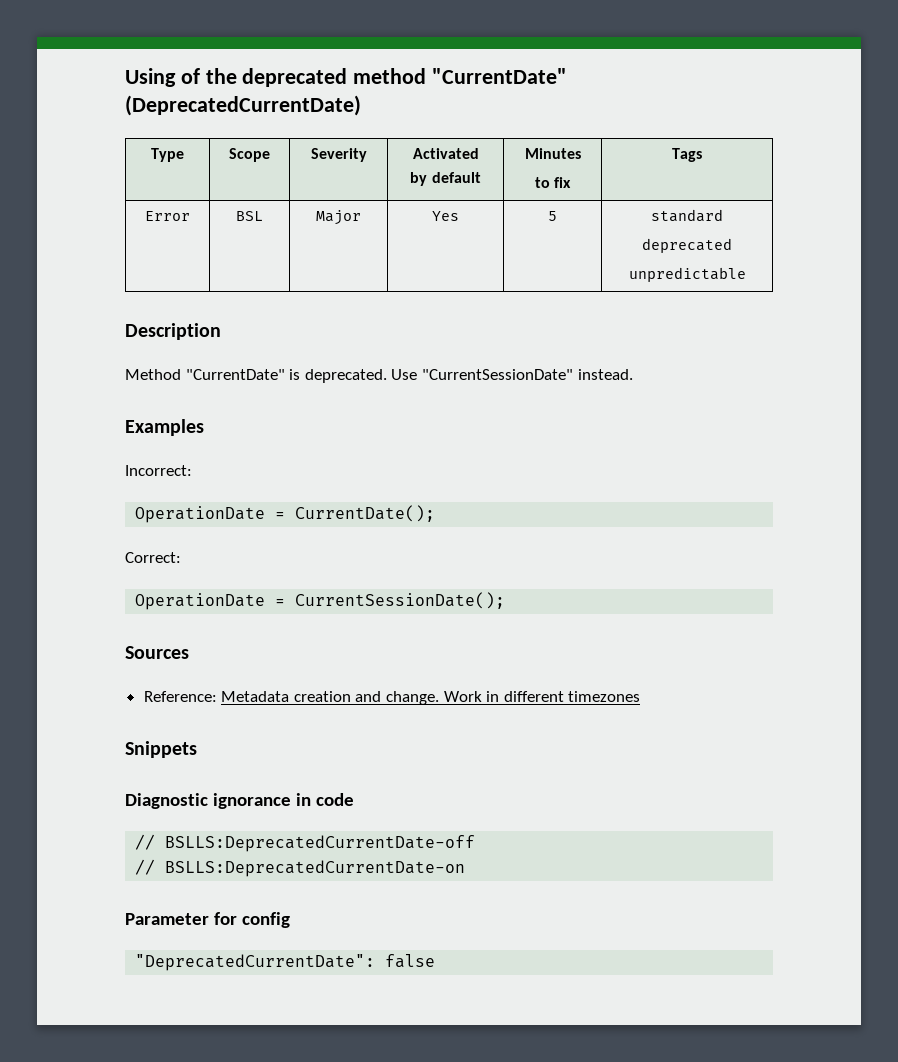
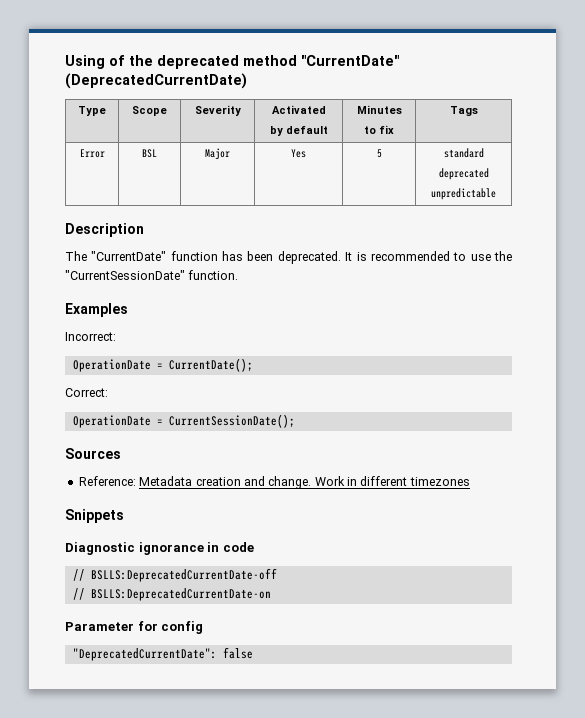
- Method "CurrentDate" is deprecated. Use "CurrentSessionDate" instead.
+ The "CurrentDate" function has been deprecated. It is recommended to use the "CurrentSessionDate" function.

